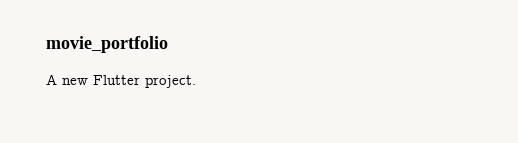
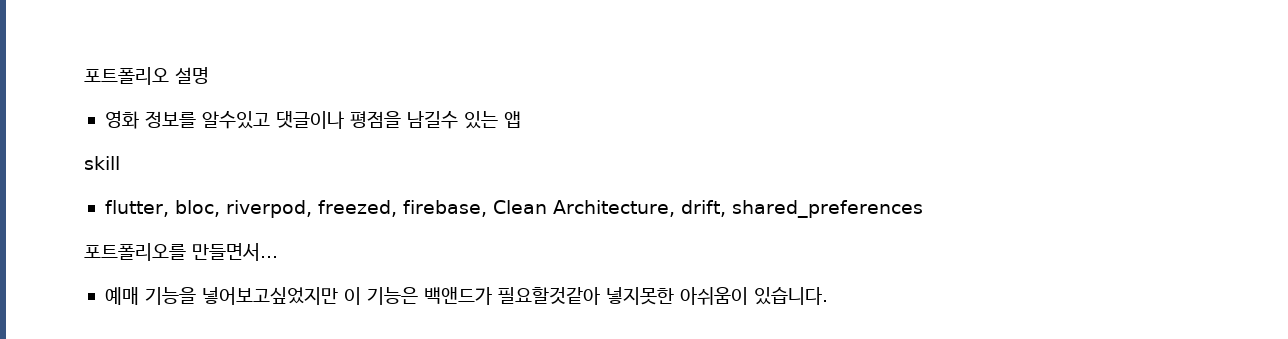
- movie_portfolio
- A new Flutter project.
+ 포트폴리오 설명
+ 영화 정보를 알수있고 댓글이나 평점을 남길수 있는 앱
+ skill
+ flutter, bloc, riverpod, freezed, firebase, Clean Architecture, drift, shared_preferences
+ 포트폴리오를 만들면서...
+ 예매 기능을 넣어보고싶었지만 이 기능은 백앤드가 필요할것같아 넣지못한 아쉬움이 있습니다.

